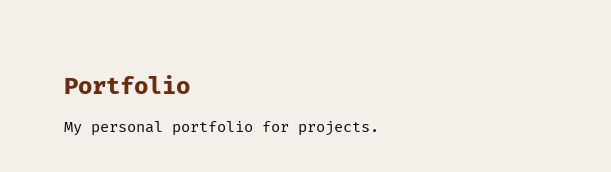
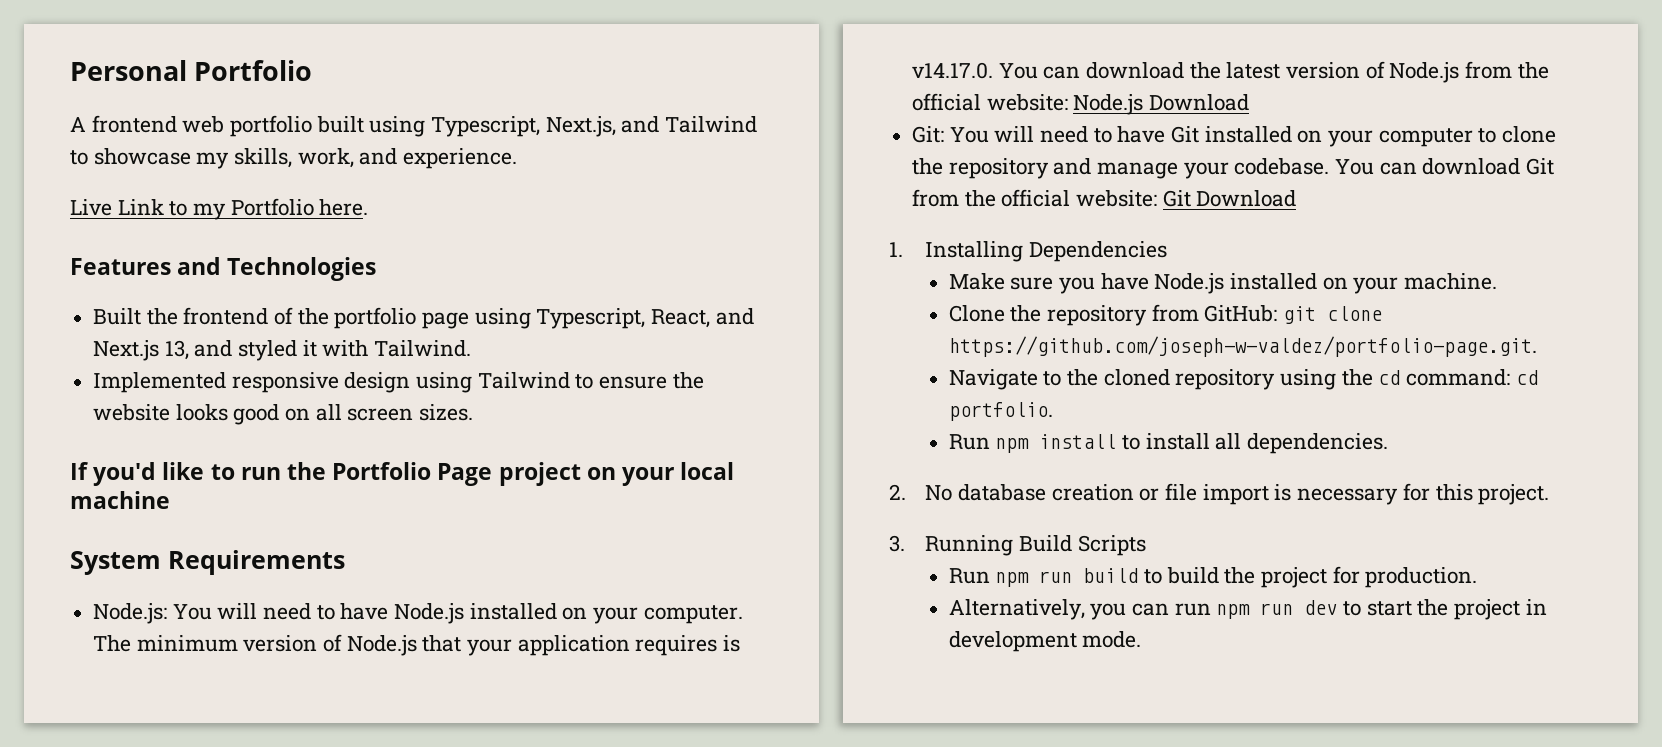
- Portfolio
+ Personal Portfolio
- My personal portfolio for projects.
+ A frontend web portfolio built using Typescript, Next.js, and Tailwind to showcase my skills, work, and experience.
+ Live Link to my Portfolio here.
+ Features and Technologies
+ Built the frontend of the portfolio page using Typescript, React, and Next.js 13, and styled it with Tailwind.
+ Implemented responsive design using Tailwind to ensure the website looks good on all screen sizes.
+ If you'd like to run the Portfolio Page project on your local machine
+ System Requirements
+ Node.js: You will need to have Node.js installed on your computer. The minimum version of Node.js that your application requires is v14.17.0. You can download the latest version of Node.js from the official website: Node.js Download
+ Git: You will need to have Git installed on your computer to clone the repository and manage your codebase. You can download Git from the official website: Git Download
+ 1. Installing Dependencies
+ Make sure you have Node.js installed on your machine.
+ Clone the repository from GitHub: git clone https://github.com/joseph-w-valdez/portfolio-page.git.
+ Navigate to the cloned repository using the cd command: cd portfolio.
+ Run npm install to install all dependencies.
+ 2. No database creation or file import is necessary for this project.
+ 3. Running Build Scripts
+ Run npm run build to build the project for production.
+ Alternatively, you can run npm run dev to start the project in development mode.

